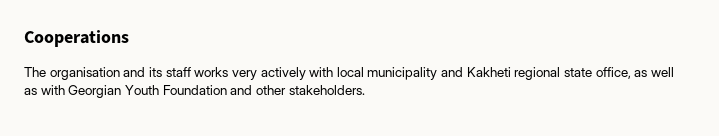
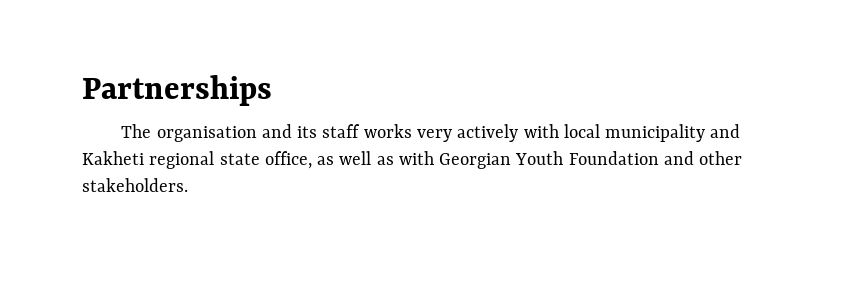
- Cooperations
+ Partnerships

